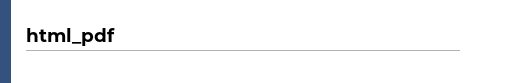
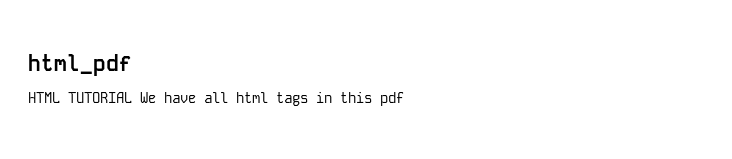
+ HTML TUTORIAL We have all html tags in this pdf

